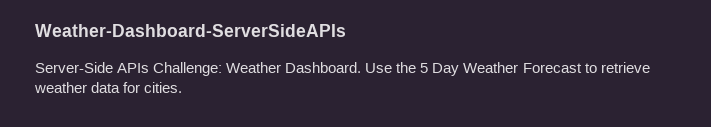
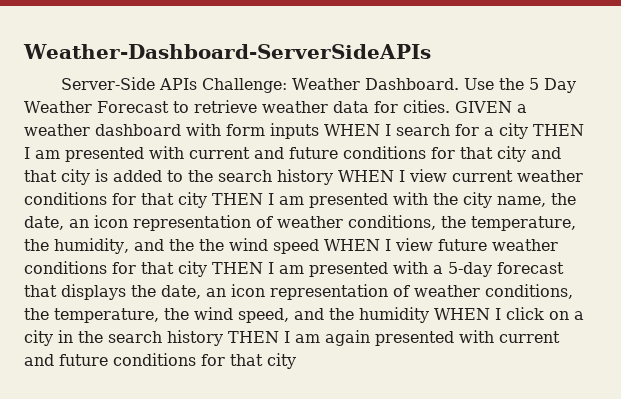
+ GIVEN a weather dashboard with form inputs WHEN I search for a city THEN I am presented with current and future conditions for that city and that city is added to the search history WHEN I view current weather conditions for that city THEN I am presented with the city name, the date, an icon representation of weather conditions, the temperature, the humidity, and the the wind speed WHEN I view future weather conditions for that city THEN I am presented with a 5-day forecast that displays the date, an icon representation of weather conditions, the temperature, the wind speed, and the humidity WHEN I click on a city in the search history THEN I am again presented with current and future conditions for that city

